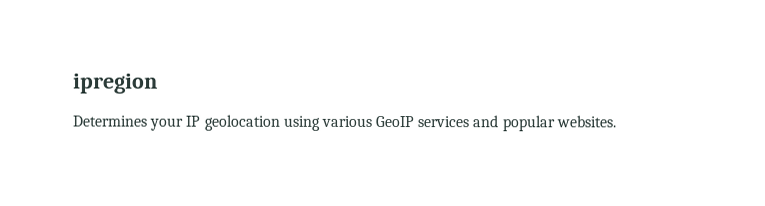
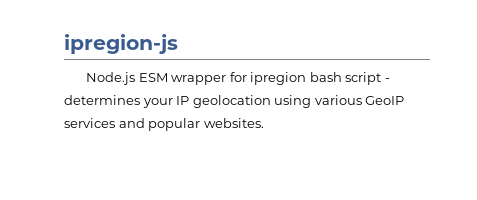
- ipregion
- Determines your IP geolocation using various GeoIP services and popular websites.
+ ipregion-js
+ Node.js ESM wrapper for ipregion bash script - determines your IP geolocation using various GeoIP services and popular websites.

